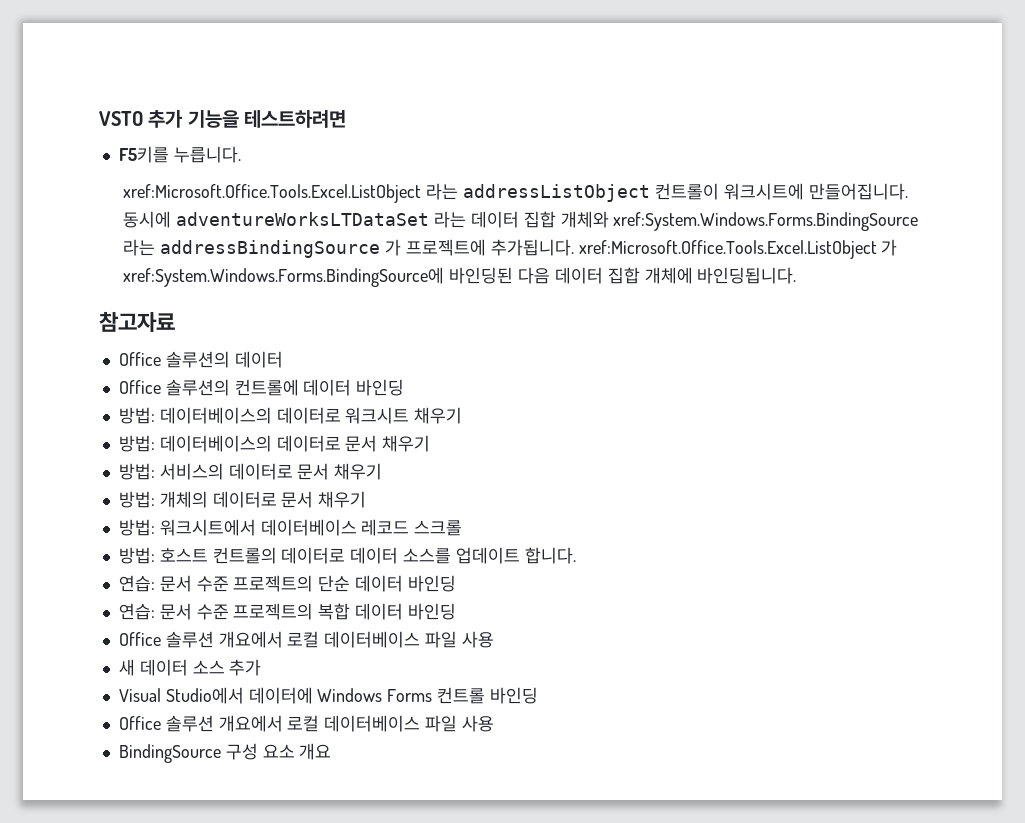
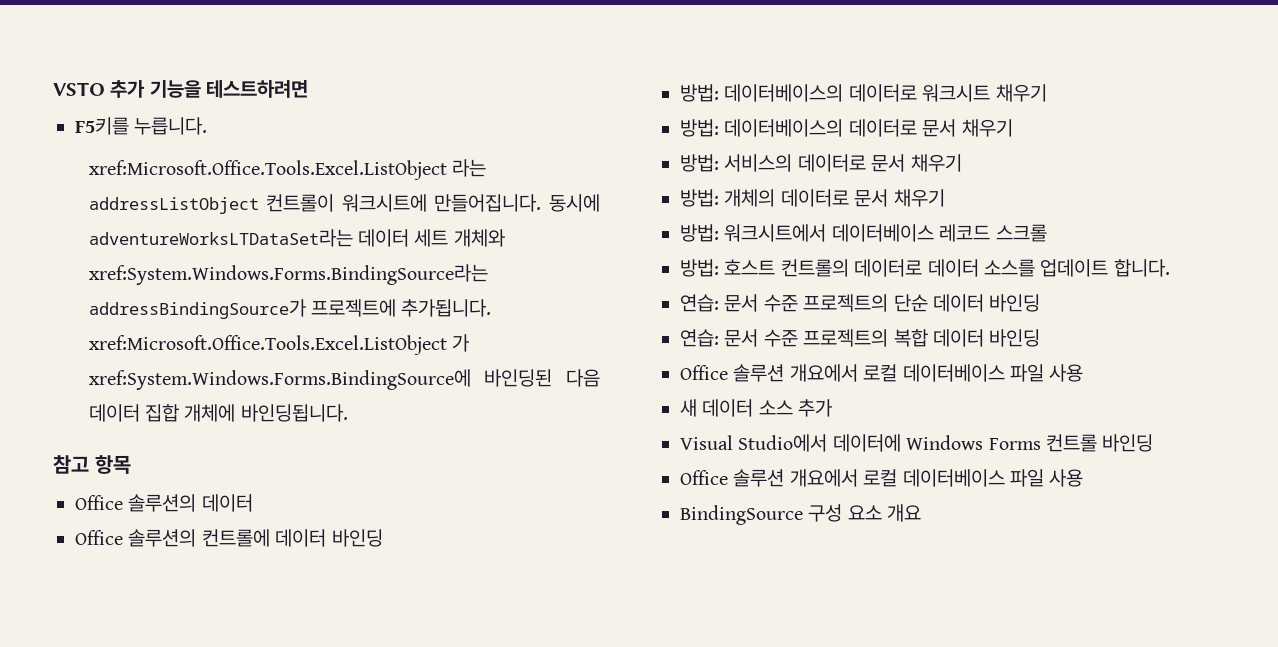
- 동시에 adventureWorksLTDataSet 라는 데이터 집합 개체와 xref:System.Windows.Forms.BindingSource 라는 addressBindingSource 가 프로젝트에 추가됩니다. xref:Microsoft.Office.Tools.Excel.ListObject 가 xref:System.Windows.Forms.BindingSource에 바인딩된 다음 데이터 집합 개체에 바인딩됩니다.
+ 동시에 adventureWorksLTDataSet라는 데이터 세트 개체와 xref:System.Windows.Forms.BindingSource라는 addressBindingSource가 프로젝트에 추가됩니다. xref:Microsoft.Office.Tools.Excel.ListObject 가 xref:System.Windows.Forms.BindingSource에 바인딩된 다음 데이터 집합 개체에 바인딩됩니다.
- 참고자료
+ 참고 항목

